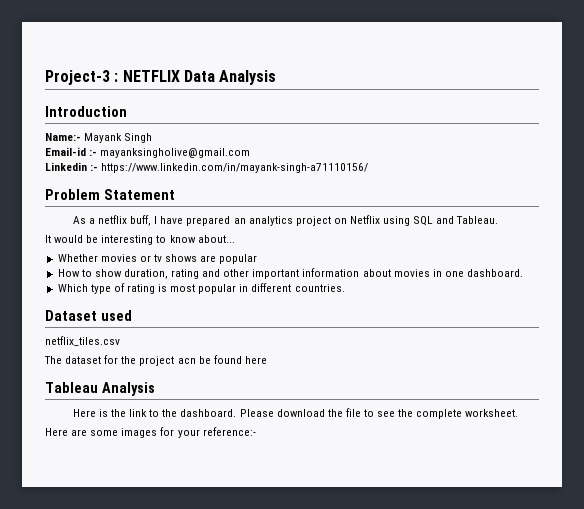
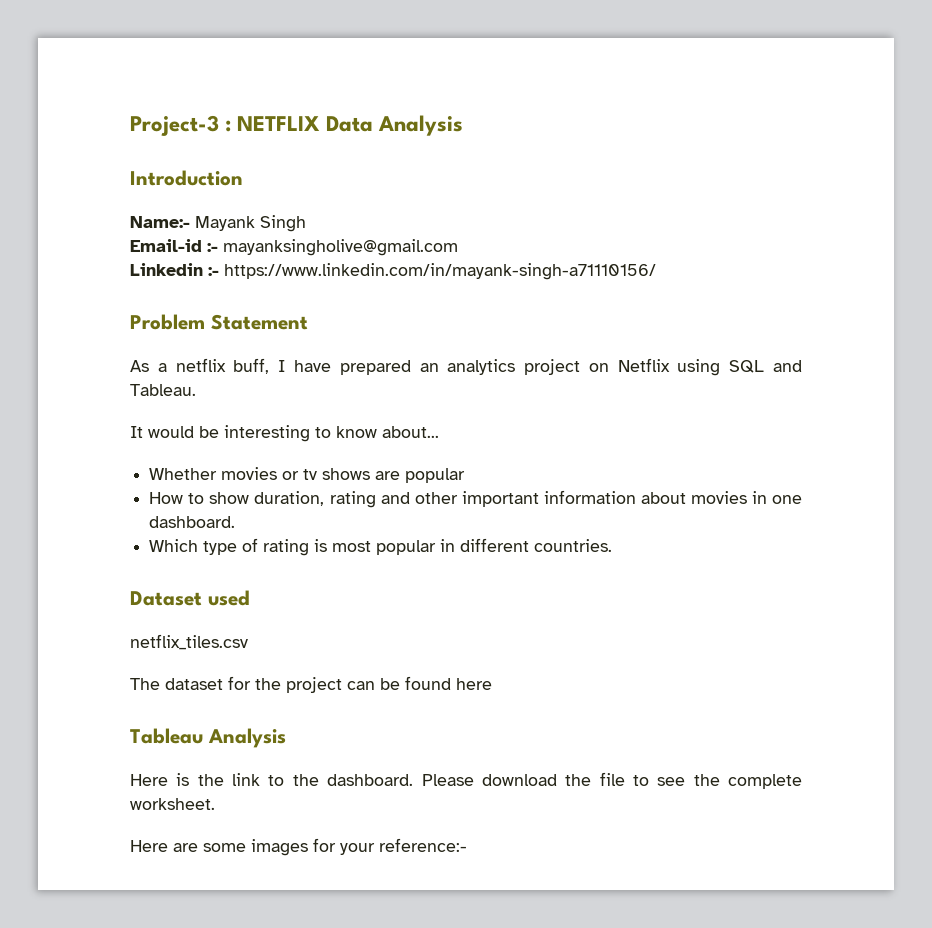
- The dataset for the project acn be found here
+ The dataset for the project can be found here

